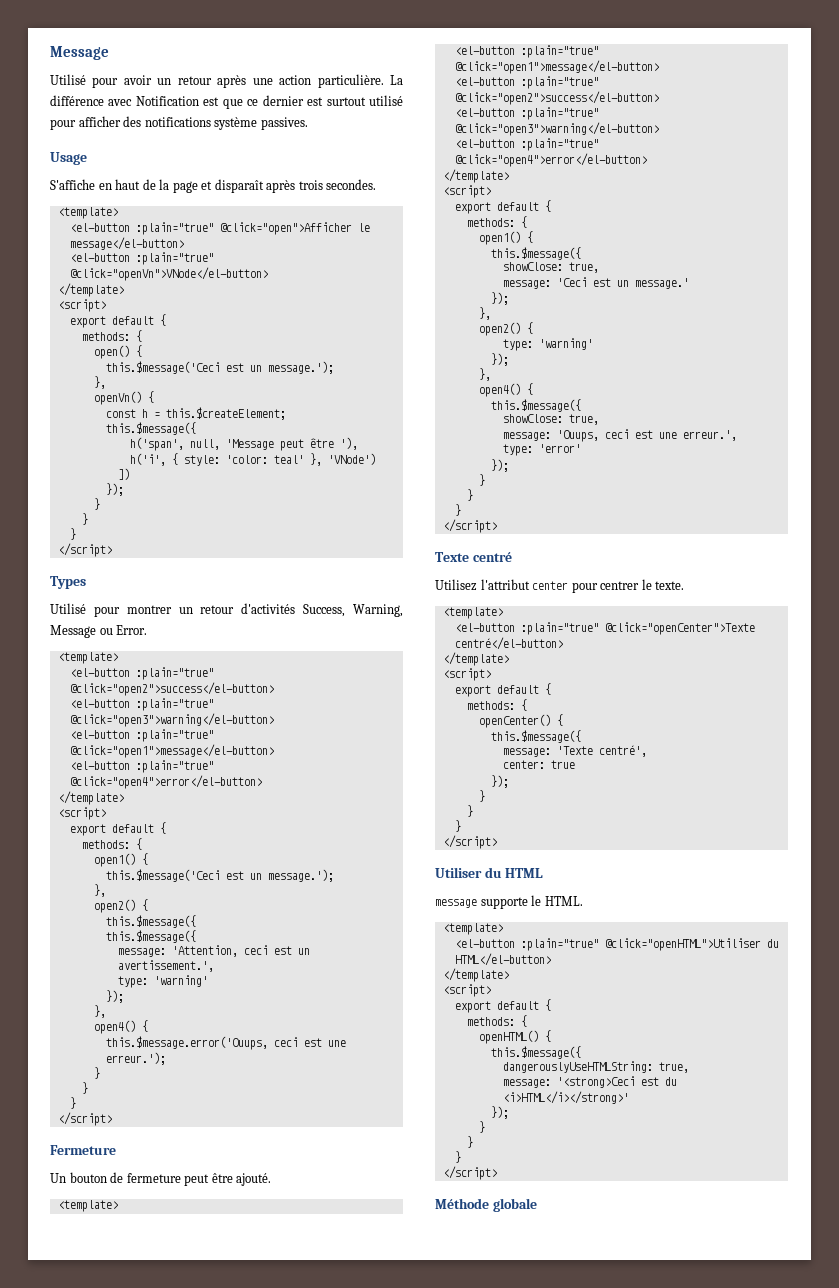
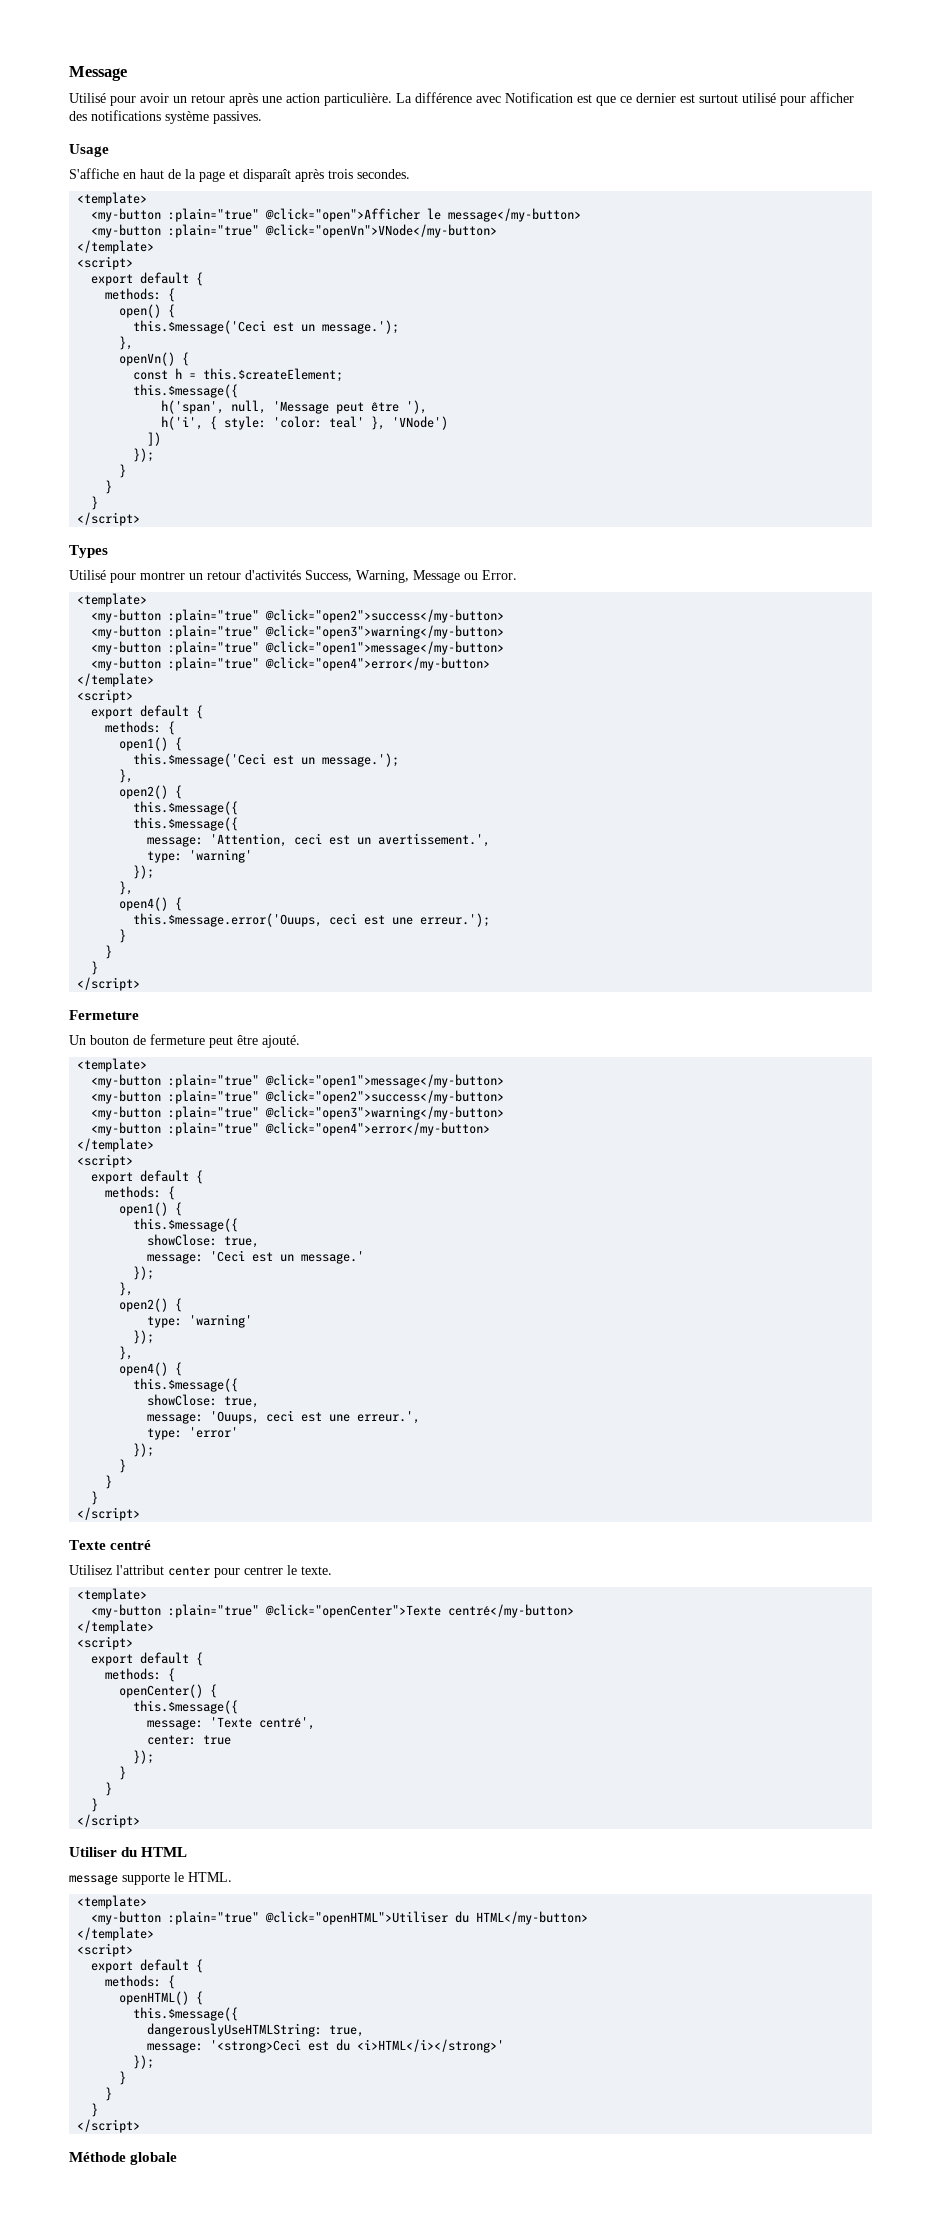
- <el-button :plain="true" @click="open">Afficher le message</el-button>
- <el-button :plain="true" @click="openVn">VNode</el-button>
+ <my-button :plain="true" @click="open">Afficher le message</my-button>
+ <my-button :plain="true" @click="openVn">VNode</my-button>
  Utilisé pour montrer un retour d'activités Success, Warning, Message ou Error.
  <template>
- <el-button :plain="true" @click="open2">success</el-button>
- <el-button :plain="true" @click="open3">warning</el-button>
- <el-button :plain="true" @click="open1">message</el-button>
- <el-button :plain="true" @click="open4">error</el-button>
+ <my-button :plain="true" @click="open2">success</my-button>
+ <my-button :plain="true" @click="open3">warning</my-button>
+ <my-button :plain="true" @click="open1">message</my-button>
+ <my-button :plain="true" @click="open4">error</my-button>
  Un bouton de fermeture peut être ajouté.
  <template>
- <el-button :plain="true" @click="open1">message</el-button>
- <el-button :plain="true" @click="open2">success</el-button>
- <el-button :plain="true" @click="open3">warning</el-button>
- <el-button :plain="true" @click="open4">error</el-button>
+ <my-button :plain="true" @click="open1">message</my-button>
+ <my-button :plain="true" @click="open2">success</my-button>
+ <my-button :plain="true" @click="open3">warning</my-button>
+ <my-button :plain="true" @click="open4">error</my-button>
- <el-button :plain="true" @click="openCenter">Texte centré</el-button>
+ <my-button :plain="true" @click="openCenter">Texte centré</my-button>
- <el-button :plain="true" @click="openHTML">Utiliser du HTML</el-button>
+ <my-button :plain="true" @click="openHTML">Utiliser du HTML</my-button>

